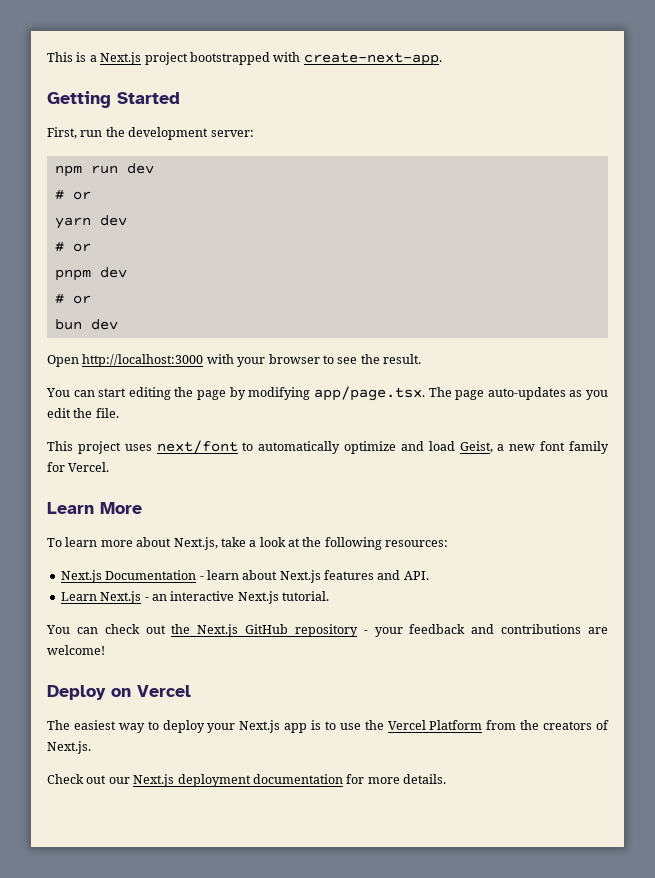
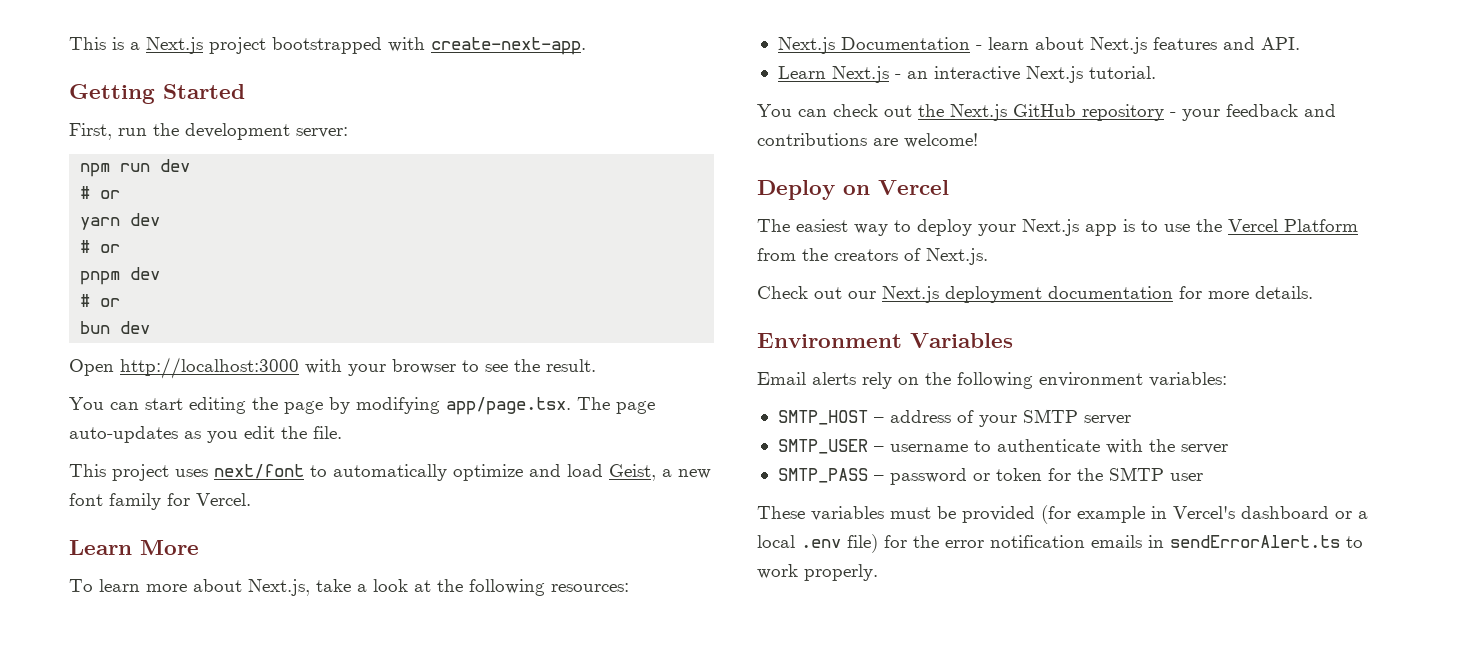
+ Environment Variables
+ Email alerts rely on the following environment variables:
+ SMTP_HOST – address of your SMTP server
+ SMTP_USER – username to authenticate with the server
+ SMTP_PASS – password or token for the SMTP user
+ These variables must be provided (for example in Vercel's dashboard or a local .env file) for the error notification emails in sendErrorAlert.ts to work properly.

